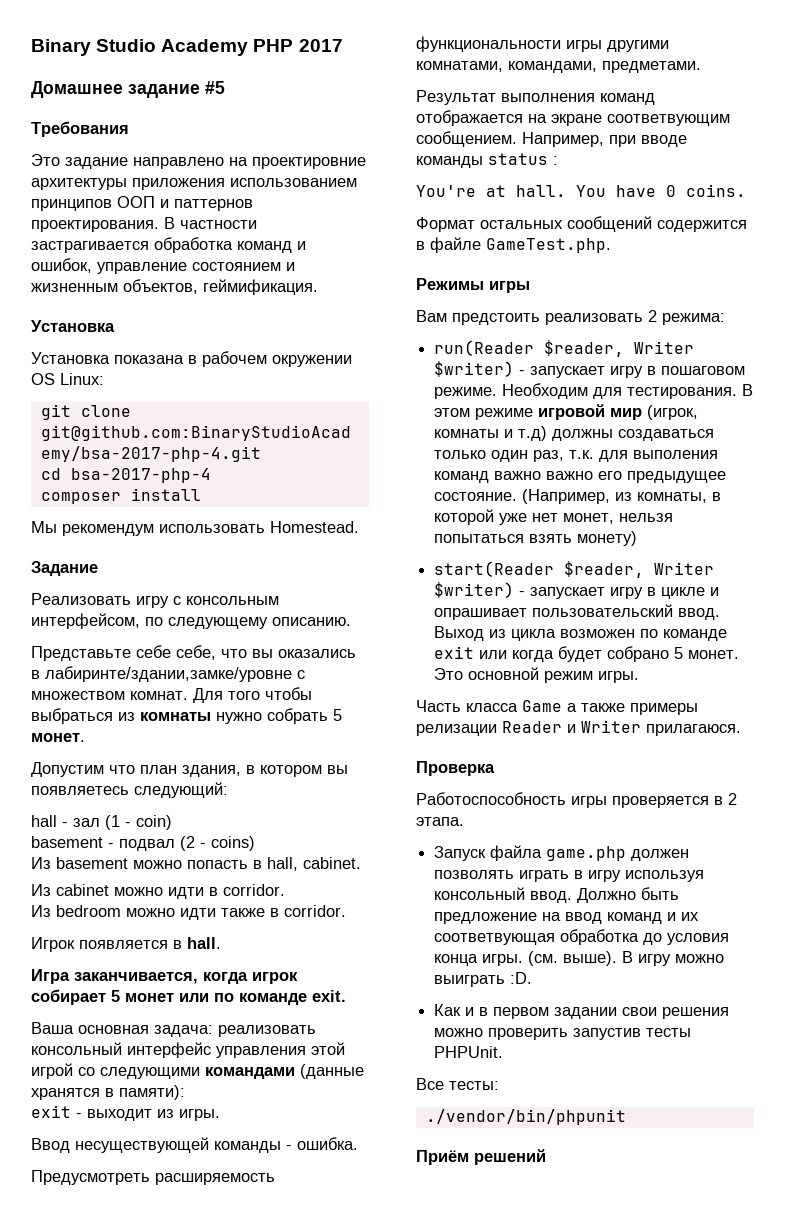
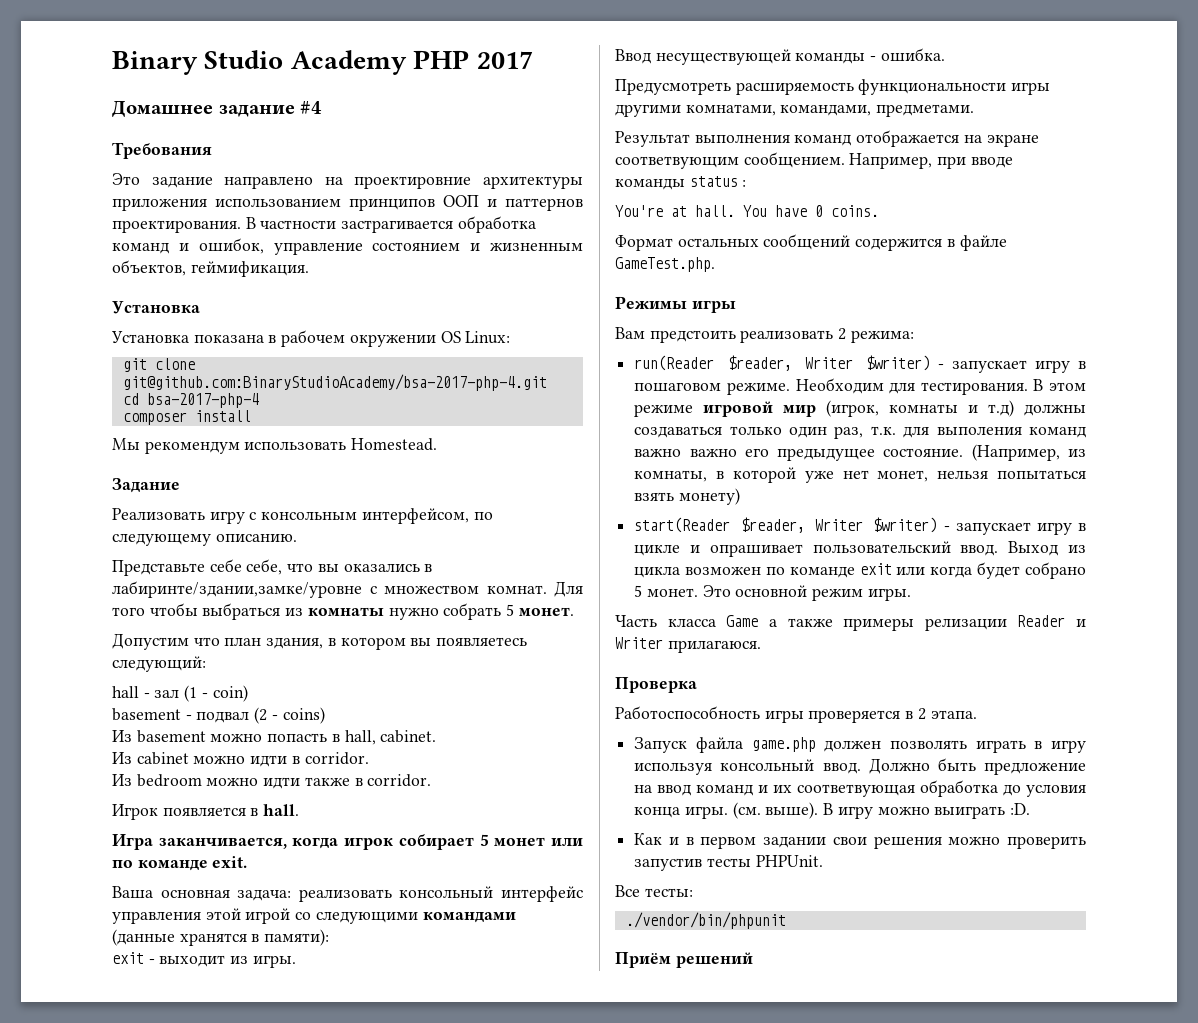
- Домашнее задание #5
+ Домашнее задание #4

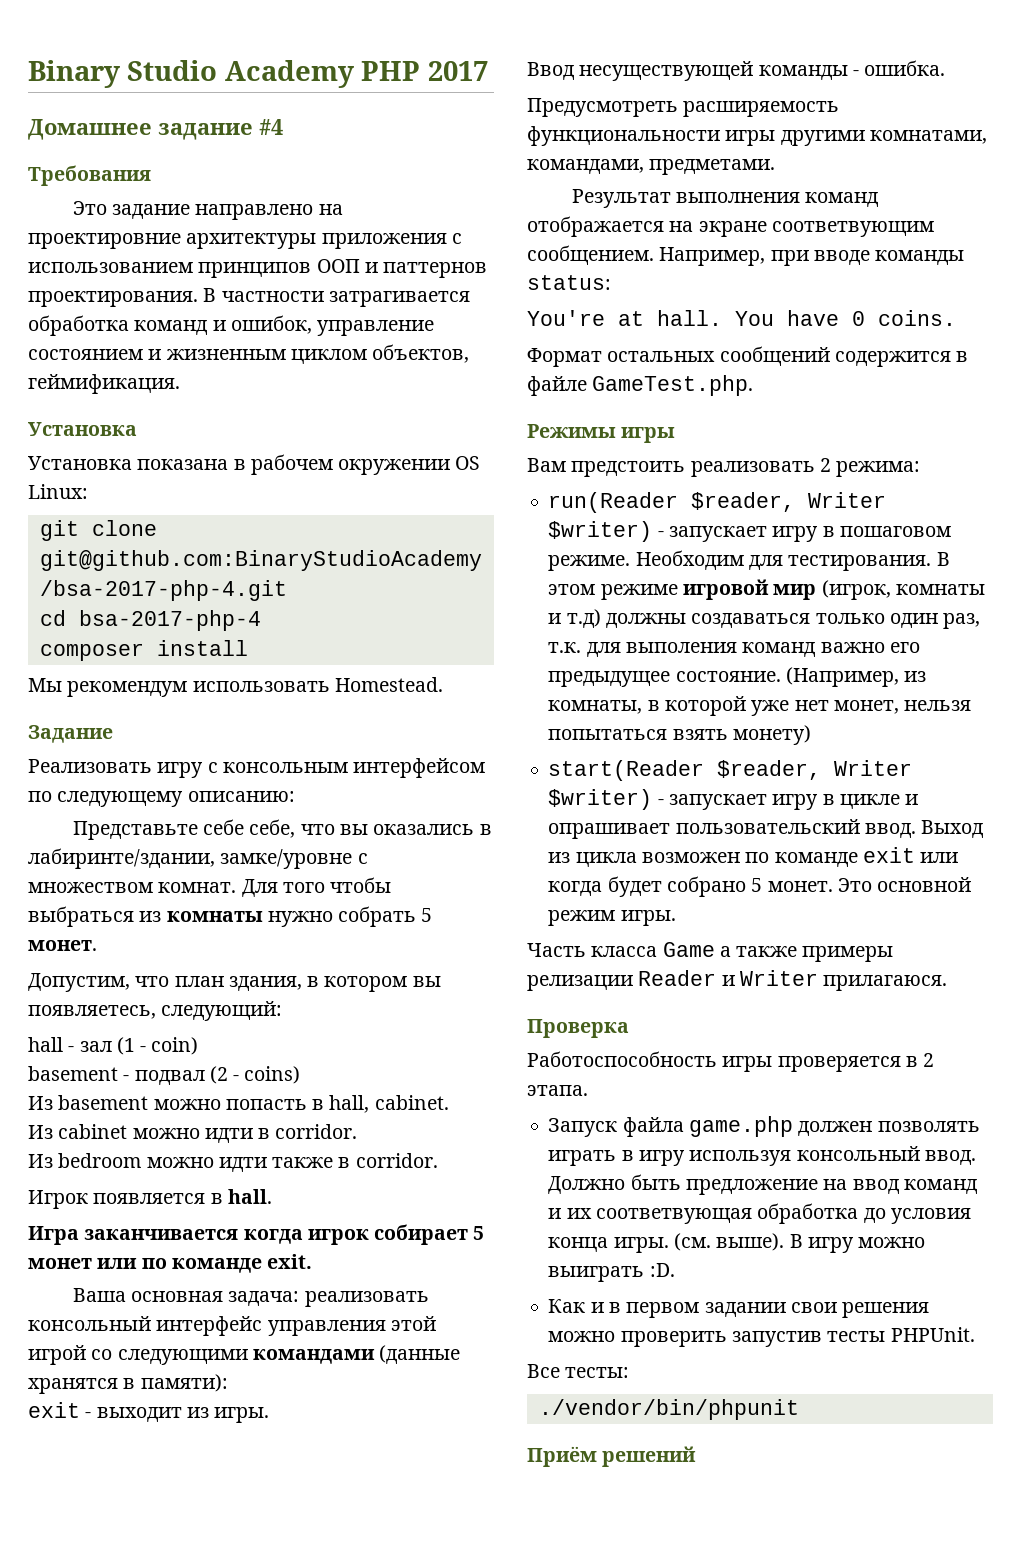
- Это задание направлено на проектировние архитектуры приложения использованием принципов ООП и паттернов проектирования.
+ Это задание направлено на проектировние архитектуры приложения с использованием принципов ООП и паттернов проектирования.
- В частности застрагивается обработка команд и ошибок, управление состоянием и жизненным объектов, геймификация.
+ В частности затрагивается обработка команд и ошибок, управление состоянием и жизненным циклом объектов, геймификация.
- Реализовать игру с консольным интерфейсом, по следующему описанию.
+ Реализовать игру с консольным интерфейсом по следующему описанию:
- Представьте себе себе, что вы оказались в лабиринте/здании,замке/уровне с множеством комнат.
+ Представьте себе себе, что вы оказались в лабиринте/здании, замке/уровне с множеством комнат.
- Допустим что план здания, в котором вы появляетесь следующий:
+ Допустим, что план здания, в котором вы появляетесь, следующий:
- Игра заканчивается, когда игрок собирает 5 монет или по команде exit.
+ Игра заканчивается когда игрок собирает 5 монет или по команде exit.
- Например, при вводе команды status :
+ Например, при вводе команды status:
- В этом режиме игровой мир (игрок, комнаты и т.д) должны создаваться только один раз, т.к. для выполения команд важно важно его предыдущее состояние.
+ В этом режиме игровой мир (игрок, комнаты и т.д) должны создаваться только один раз, т.к. для выполения команд важно его предыдущее состояние.

